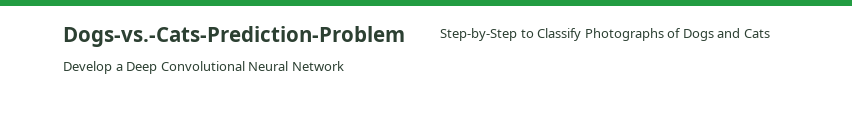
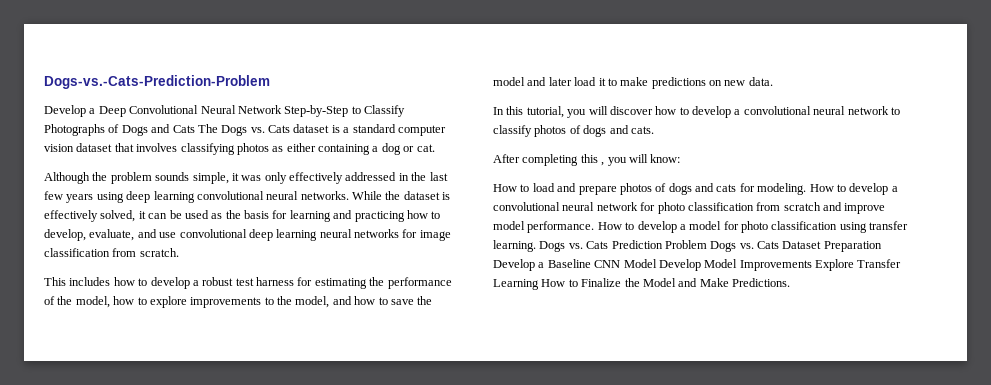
- Develop a Deep Convolutional Neural Network Step-by-Step to Classify Photographs of Dogs and Cats
+ Develop a Deep Convolutional Neural Network Step-by-Step to Classify Photographs of Dogs and Cats The Dogs vs. Cats dataset is a standard computer vision dataset that involves classifying photos as either containing a dog or cat.
+ Although the problem sounds simple, it was only effectively addressed in the last few years using deep learning convolutional neural networks. While the dataset is effectively solved, it can be used as the basis for learning and practicing how to develop, evaluate, and use convolutional deep learning neural networks for image classification from scratch.
+ This includes how to develop a robust test harness for estimating the performance of the model, how to explore improvements to the model, and how to save the model and later load it to make predictions on new data.
+ In this tutorial, you will discover how to develop a convolutional neural network to classify photos of dogs and cats.
+ After completing this , you will know:
+ How to load and prepare photos of dogs and cats for modeling. How to develop a convolutional neural network for photo classification from scratch and improve model performance. How to develop a model for photo classification using transfer learning. Dogs vs. Cats Prediction Problem Dogs vs. Cats Dataset Preparation Develop a Baseline CNN Model Develop Model Improvements Explore Transfer Learning How to Finalize the Model and Make Predictions.

